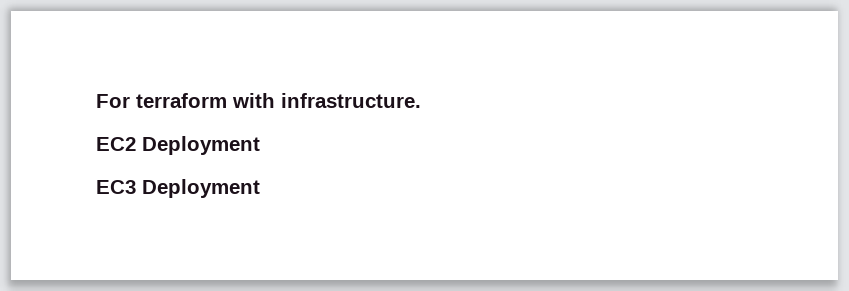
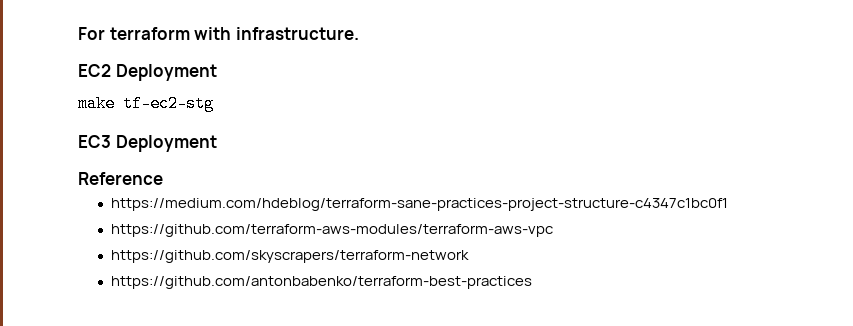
+ make tf-ec2-stg
+ Reference
+ https://medium.com/hdeblog/terraform-sane-practices-project-structure-c4347c1bc0f1
+ https://github.com/terraform-aws-modules/terraform-aws-vpc
+ https://github.com/skyscrapers/terraform-network
+ https://github.com/antonbabenko/terraform-best-practices

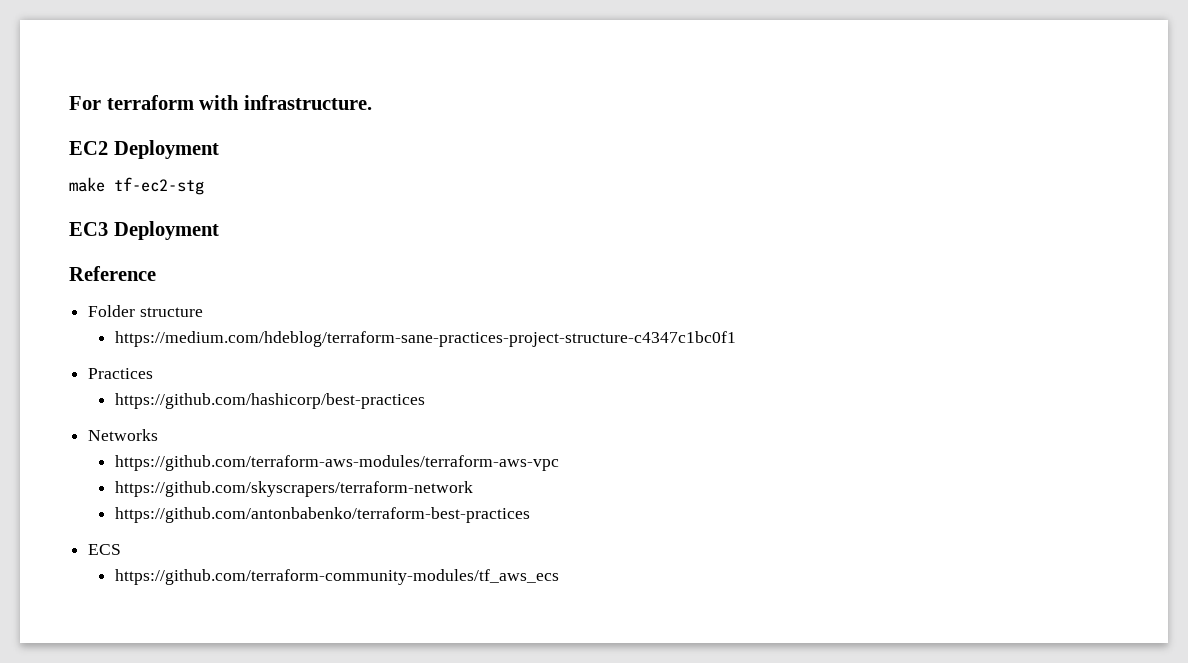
+ Folder structure
+ Practices
+ https://github.com/hashicorp/best-practices
+ Networks
+ ECS
+ https://github.com/terraform-community-modules/tf_aws_ecs

